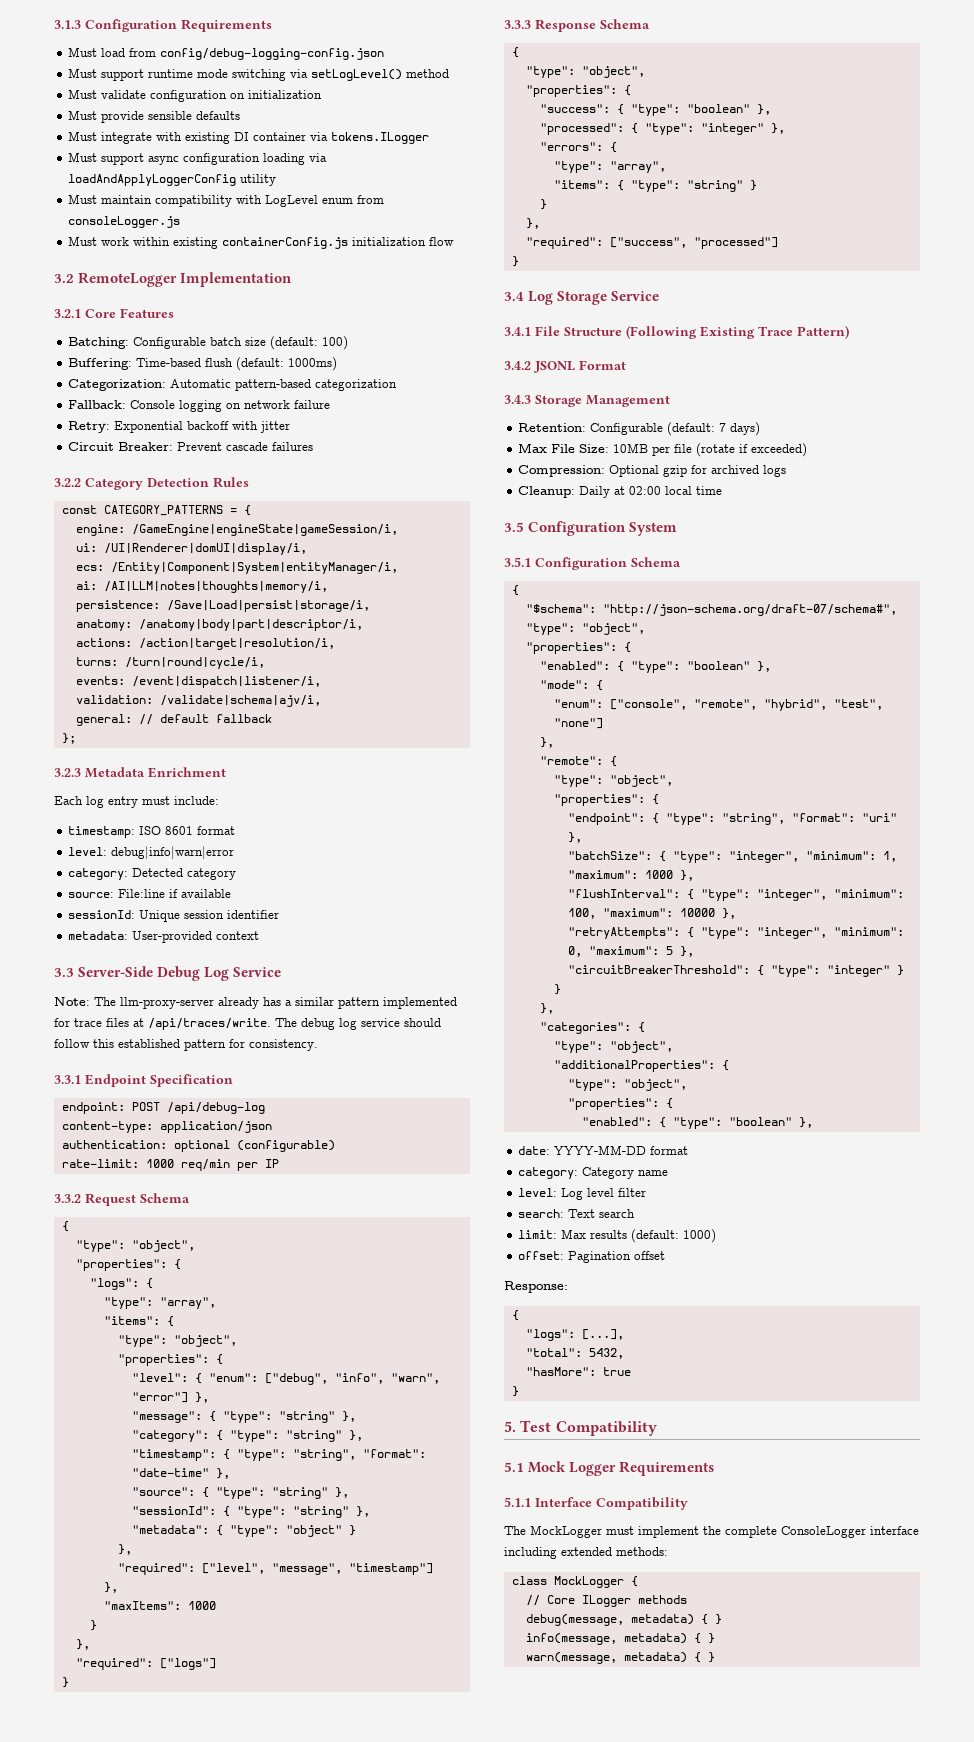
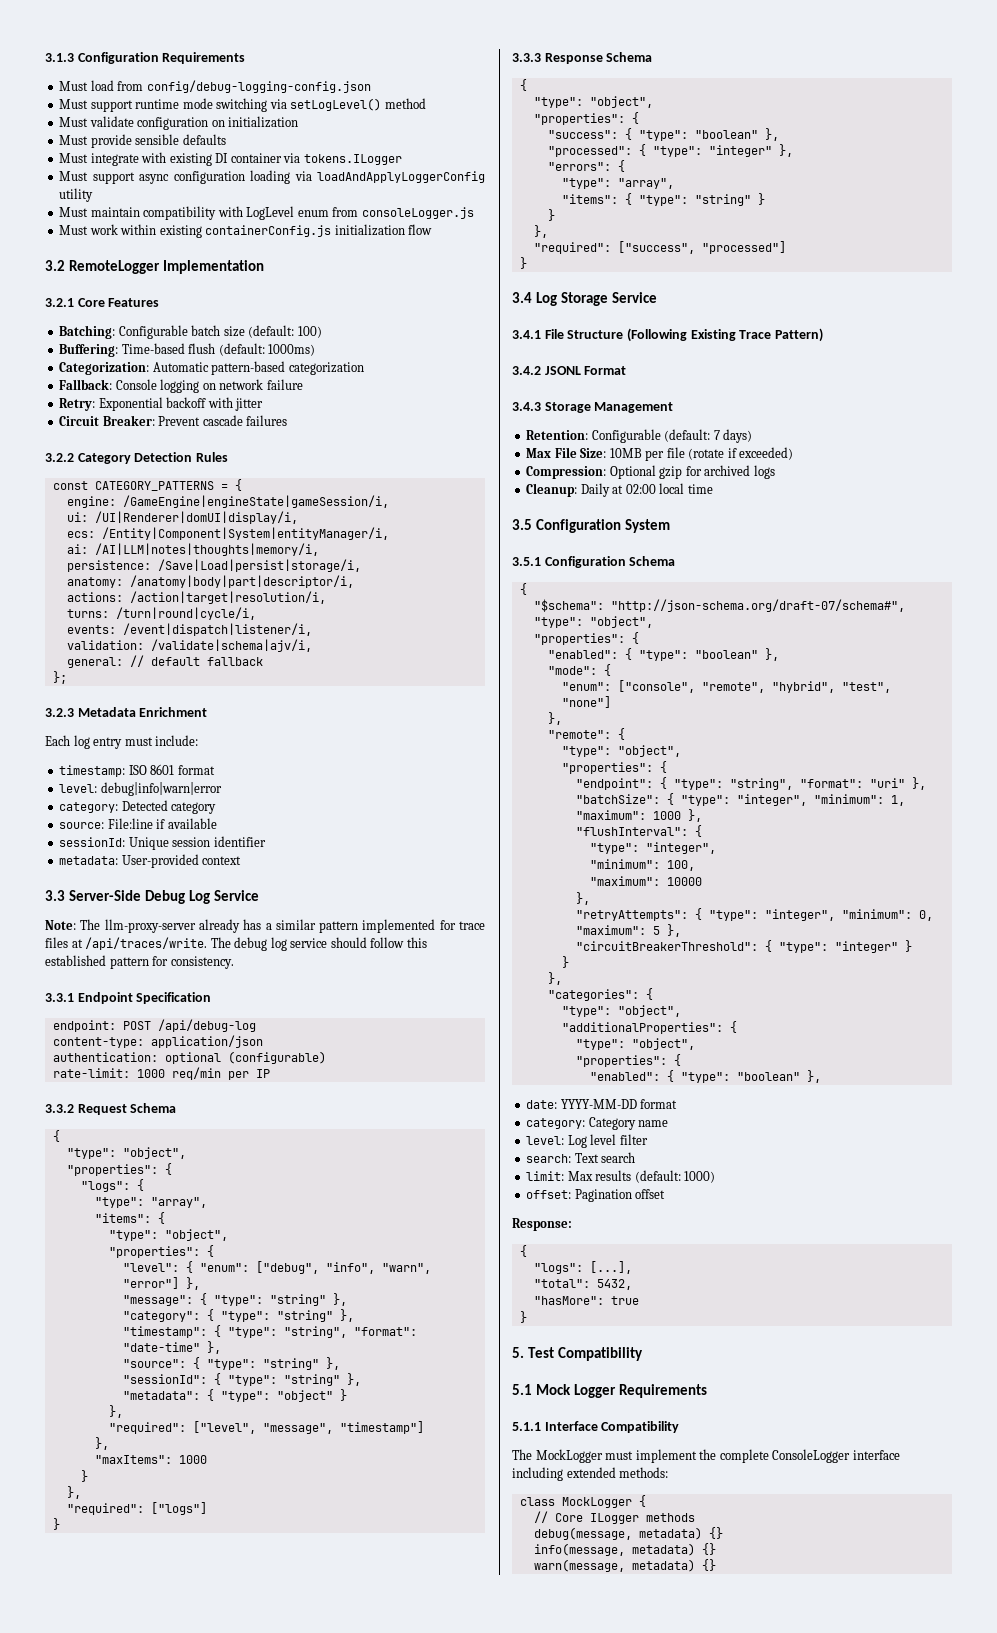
- "flushInterval": { "type": "integer", "minimum": 100, "maximum": 10000 },
+ "flushInterval": {
+ "type": "integer",
+ "minimum": 100,
+ "maximum": 10000
+ },
- debug(message, metadata) { }
+ debug(message, metadata) {}
- info(message, metadata) { }
+ info(message, metadata) {}
- warn(message, metadata) { }
+ warn(message, metadata) {}

